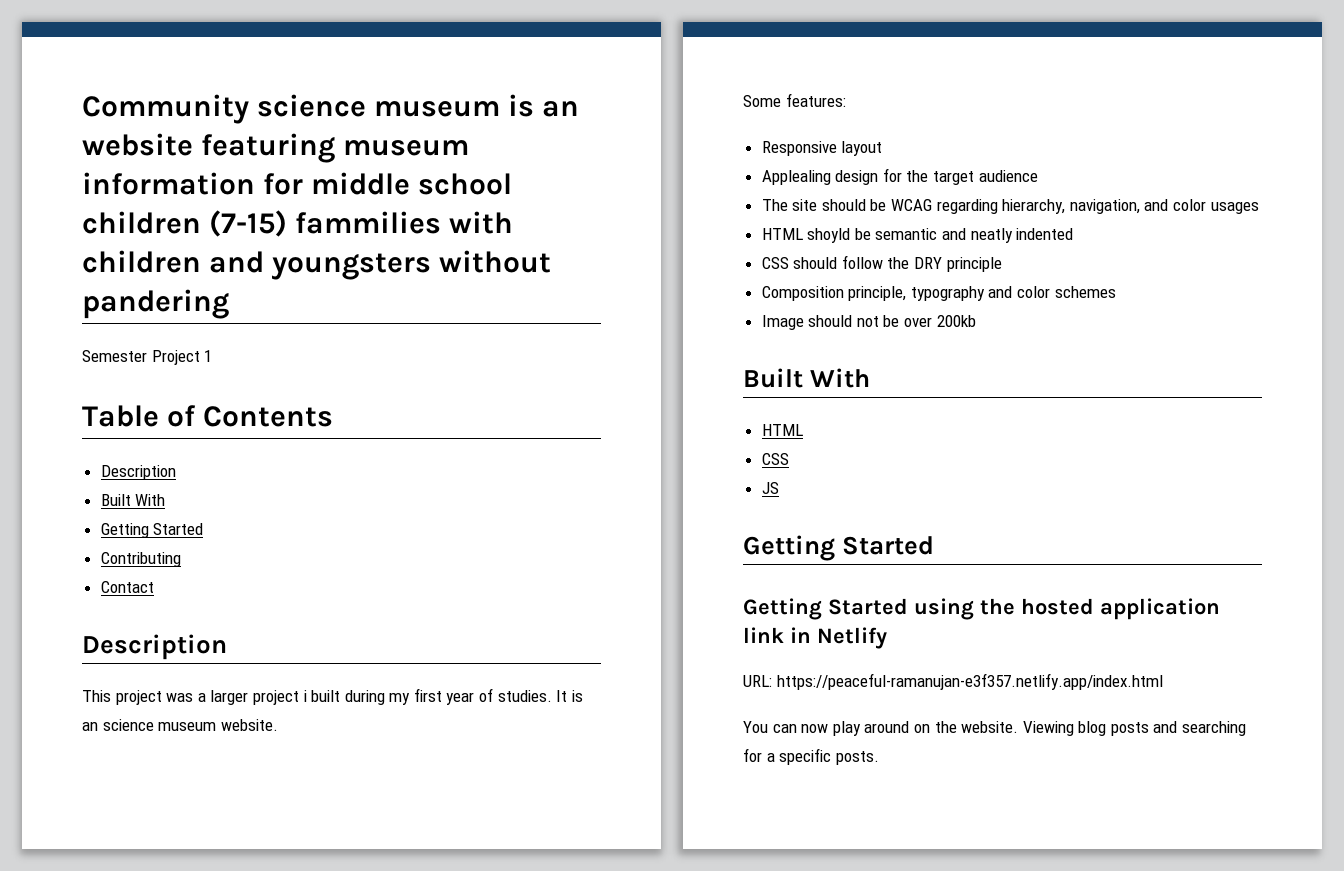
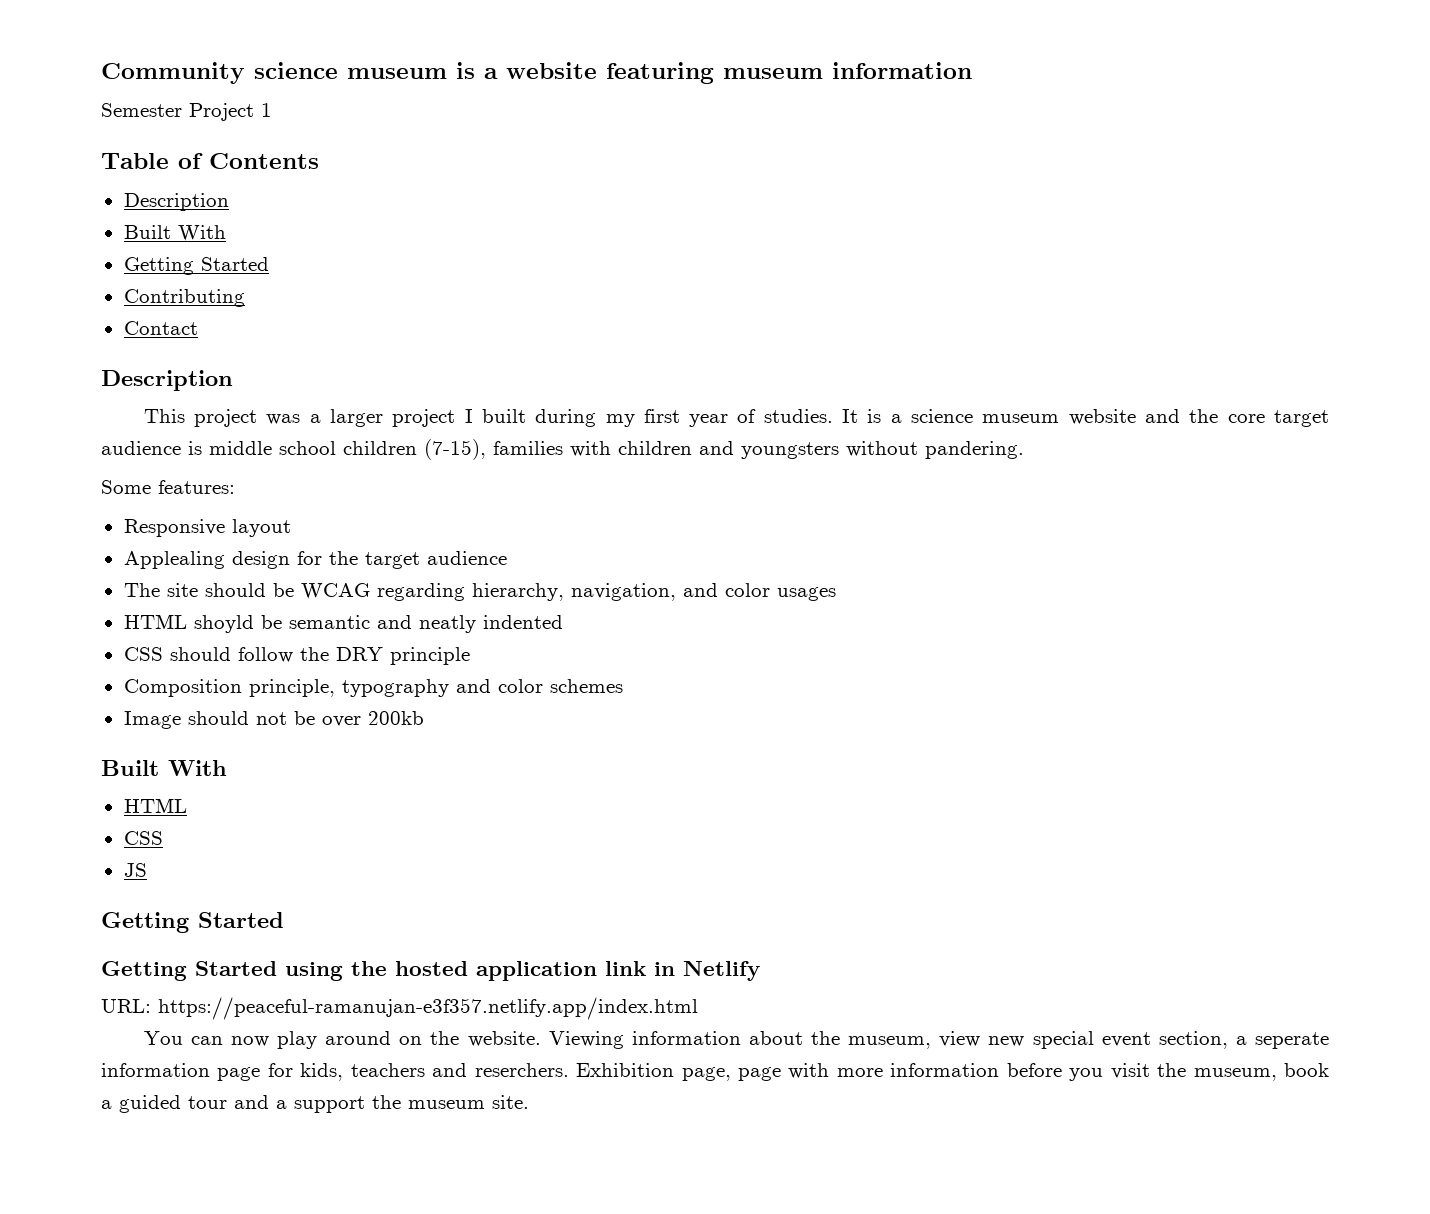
- Community science museum is an website featuring museum information for middle school children (7-15) fammilies with children and youngsters without pandering
+ Community science museum is a website featuring museum information
- This project was a larger project i built during my first year of studies.
+ This project was a larger project I built during my first year of studies.
- It is an science museum website.
+ It is a science museum website and the core target audience is middle school children (7-15), families with children and youngsters without pandering.
- Viewing blog posts and searching for a specific posts.
+ Viewing information about the museum, view new special event section, a seperate information page for kids, teachers and reserchers. Exhibition page, page with more information before you visit the museum, book a guided tour and a support the museum site.

